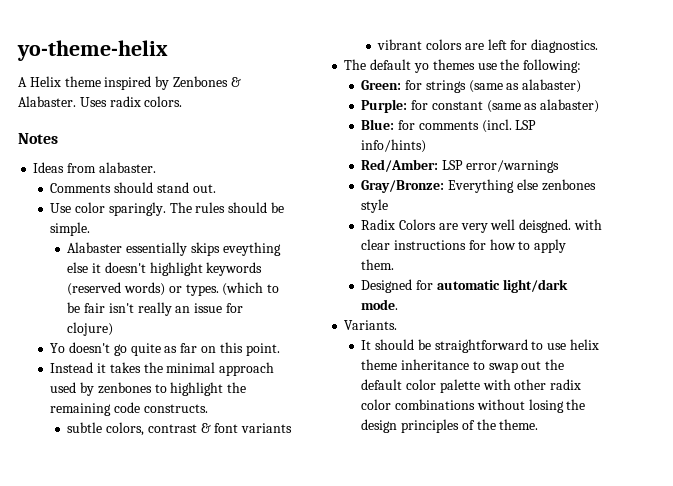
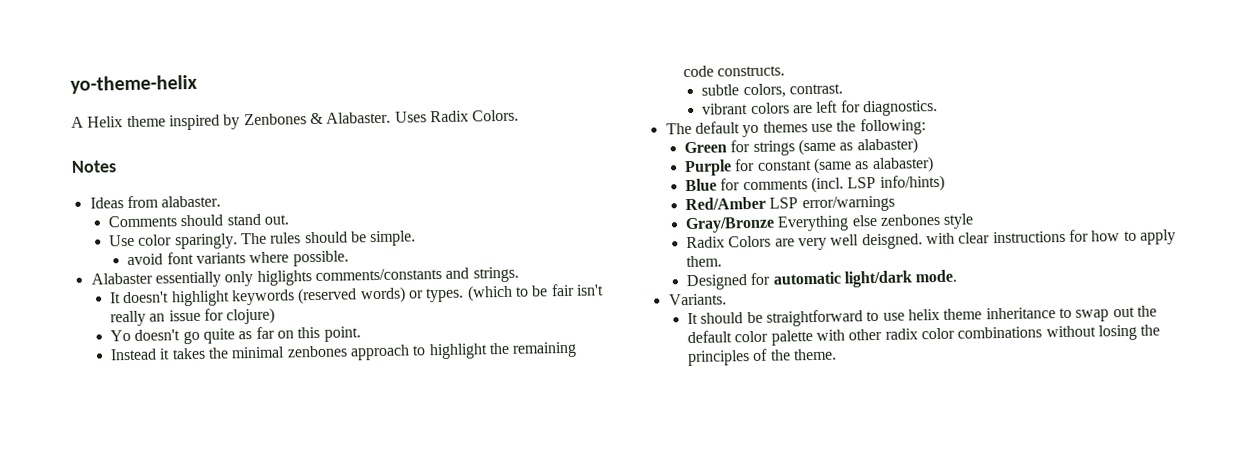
- Uses radix colors.
+ Uses Radix Colors.
- Alabaster essentially skips eveything else it doesn't highlight keywords (reserved words) or types.
+ avoid font variants where possible.
+ Alabaster essentially only higlights comments/constants and strings.
+ It doesn't highlight keywords (reserved words) or types.
- Instead it takes the minimal approach used by zenbones to highlight the remaining code constructs.
+ Instead it takes the minimal zenbones approach to highlight the remaining code constructs.
- subtle colors, contrast & font variants
+ subtle colors, contrast.
- Green: for strings (same as alabaster)
+ Green for strings (same as alabaster)
- Purple: for constant (same as alabaster)
+ Purple for constant (same as alabaster)
- Blue: for comments (incl. LSP info/hints)
+ Blue for comments (incl. LSP info/hints)
- Red/Amber: LSP error/warnings
+ Red/Amber LSP error/warnings
- Gray/Bronze: Everything else zenbones style
+ Gray/Bronze Everything else zenbones style
- It should be straightforward to use helix theme inheritance to swap out the default color palette with other radix color combinations without losing the design principles of the theme.
+ It should be straightforward to use helix theme inheritance to swap out the default color palette with other radix color combinations without losing the principles of the theme.

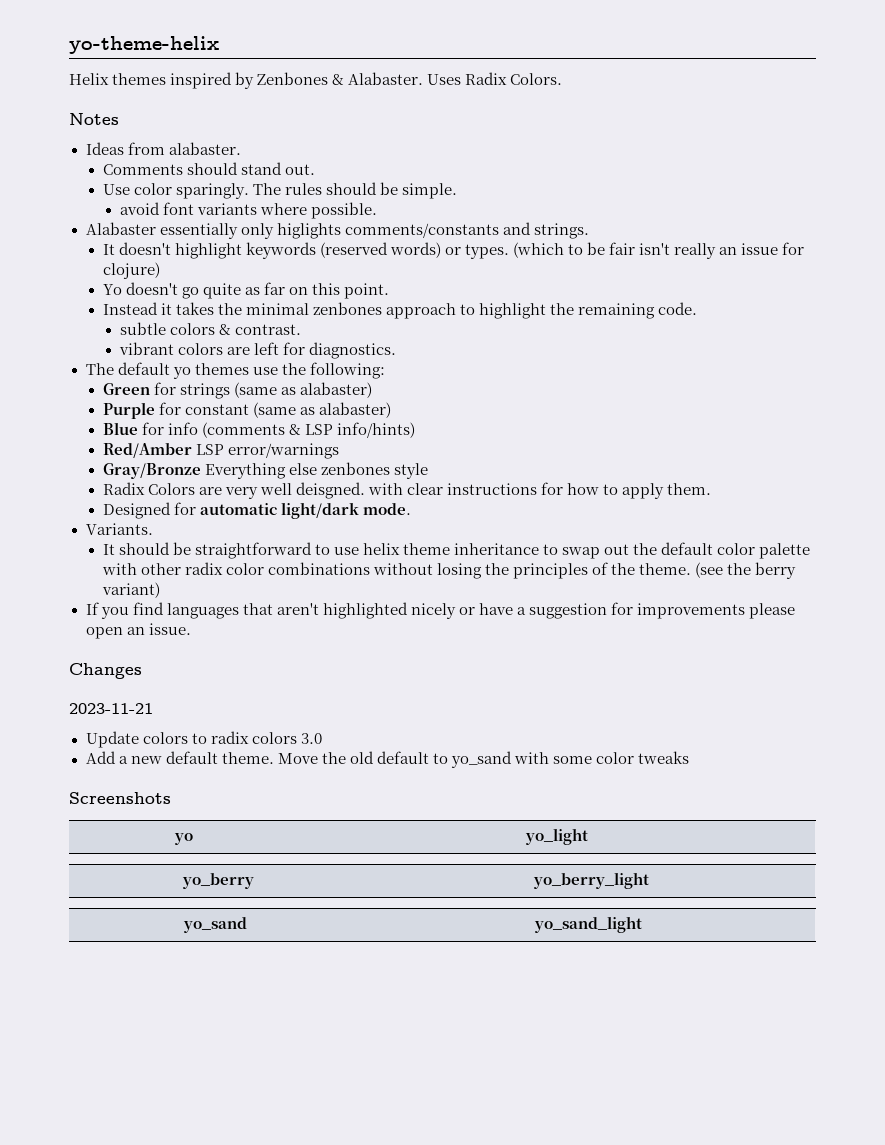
- A Helix theme inspired by Zenbones & Alabaster.
+ Helix themes inspired by Zenbones & Alabaster.
- Instead it takes the minimal zenbones approach to highlight the remaining code constructs.
+ Instead it takes the minimal zenbones approach to highlight the remaining code.
- subtle colors, contrast.
+ subtle colors & contrast.
- Blue for comments (incl. LSP info/hints)
+ Blue for info (comments & LSP info/hints)
+ (see the berry variant)
+ If you find languages that aren't highlighted nicely or have a suggestion for improvements please open an issue.
+ Changes
+ 2023-11-21
+ Update colors to radix colors 3.0
+ Add a new default theme. Move the old default to yo_sand with some color tweaks
+ Screenshots
+ yo | yo_light
+ yo_berry | yo_berry_light
+ yo_sand | yo_sand_light

